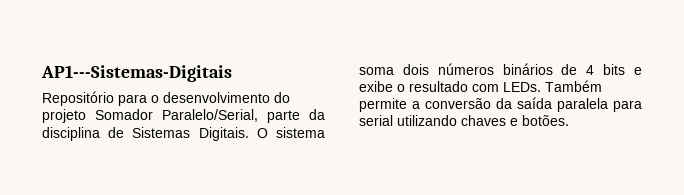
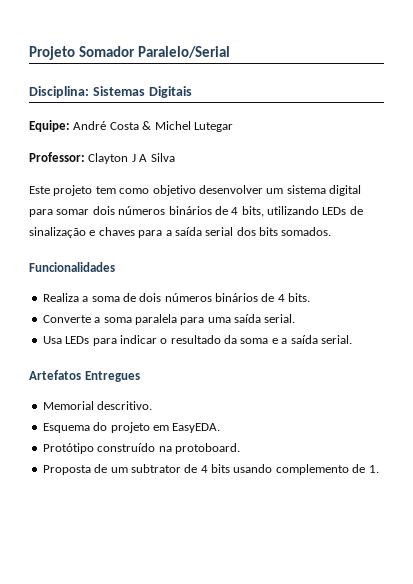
- AP1---Sistemas-Digitais
- Repositório para o desenvolvimento do projeto Somador Paralelo/Serial, parte da disciplina de Sistemas Digitais. O sistema soma dois números binários de 4 bits e exibe o resultado com LEDs. Também permite a conversão da saída paralela para serial utilizando chaves e botões.
+ Projeto Somador Paralelo/Serial
+ Disciplina: Sistemas Digitais
+ Equipe: André Costa & Michel Lutegar
+ Professor: Clayton J A Silva
+ Este projeto tem como objetivo desenvolver um sistema digital para somar dois números binários de 4 bits, utilizando LEDs de sinalização e chaves para a saída serial dos bits somados.
+ Funcionalidades
+ Realiza a soma de dois números binários de 4 bits.
+ Converte a soma paralela para uma saída serial.
+ Usa LEDs para indicar o resultado da soma e a saída serial.
+ Artefatos Entregues
+ Memorial descritivo.
+ Esquema do projeto em EasyEDA.
+ Protótipo construído na protoboard.
+ Proposta de um subtrator de 4 bits usando complemento de 1.

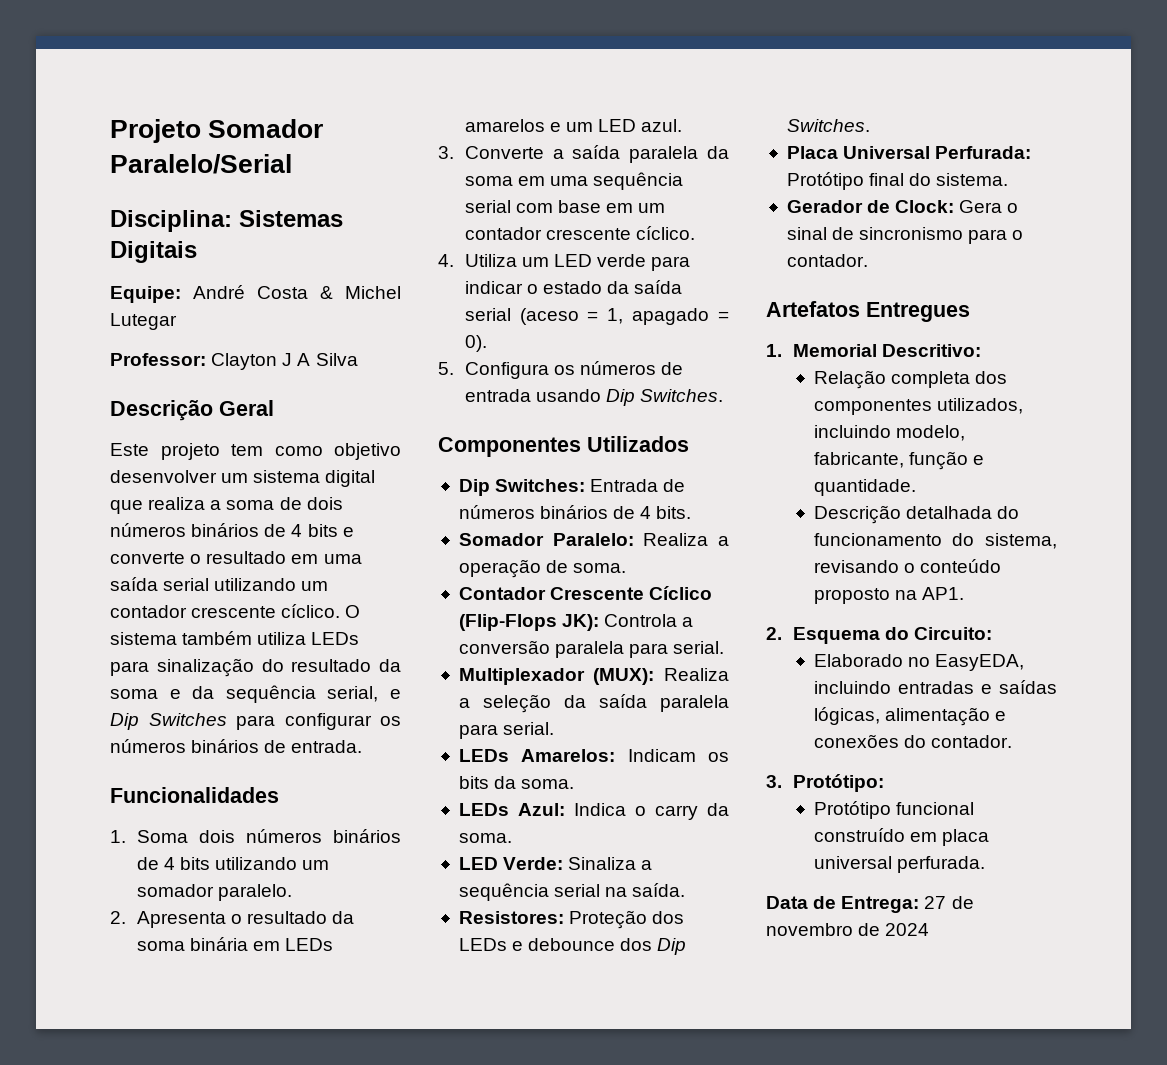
+ Descrição Geral
- Este projeto tem como objetivo desenvolver um sistema digital para somar dois números binários de 4 bits, utilizando LEDs de sinalização e chaves para a saída serial dos bits somados.
+ Este projeto tem como objetivo desenvolver um sistema digital que realiza a soma de dois números binários de 4 bits e converte o resultado em uma saída serial utilizando um contador crescente cíclico. O sistema também utiliza LEDs para sinalização do resultado da soma e da sequência serial, e Dip Switches para configurar os números binários de entrada.
  Funcionalidades
- Realiza a soma de dois números binários de 4 bits.
- Converte a soma paralela para uma saída serial.
- Usa LEDs para indicar o resultado da soma e a saída serial.
+ 1. Soma dois números binários de 4 bits utilizando um somador paralelo.
+ 2. Apresenta o resultado da soma binária em LEDs amarelos e um LED azul.
+ 3. Converte a saída paralela da soma em uma sequência serial com base em um contador crescente cíclico.
+ 4. Utiliza um LED verde para indicar o estado da saída serial (aceso = 1, apagado = 0).
+ 5. Configura os números de entrada usando Dip Switches.
+ Componentes Utilizados
+ Dip Switches: Entrada de números binários de 4 bits.
+ Somador Paralelo: Realiza a operação de soma.
+ Contador Crescente Cíclico (Flip-Flops JK): Controla a conversão paralela para serial.
+ Multiplexador (MUX): Realiza a seleção da saída paralela para serial.
+ LEDs Amarelos: Indicam os bits da soma.
+ LEDs Azul: Indica o carry da soma.
+ LED Verde: Sinaliza a sequência serial na saída.
+ Resistores: Proteção dos LEDs e debounce dos Dip Switches.
+ Placa Universal Perfurada: Protótipo final do sistema.
+ Gerador de Clock: Gera o sinal de sincronismo para o contador.
  Artefatos Entregues
- Memorial descritivo.
- Esquema do projeto em EasyEDA.
- Protótipo construído na protoboard.
- Proposta de um subtrator de 4 bits usando complemento de 1.
+ 1. Memorial Descritivo:
+ Relação completa dos componentes utilizados, incluindo modelo, fabricante, função e quantidade.
+ Descrição detalhada do funcionamento do sistema, revisando o conteúdo proposto na AP1.
+ 2. Esquema do Circuito:
+ Elaborado no EasyEDA, incluindo entradas e saídas lógicas, alimentação e conexões do contador.
+ 3. Protótipo:
+ Protótipo funcional construído em placa universal perfurada.
+ Data de Entrega: 27 de novembro de 2024

